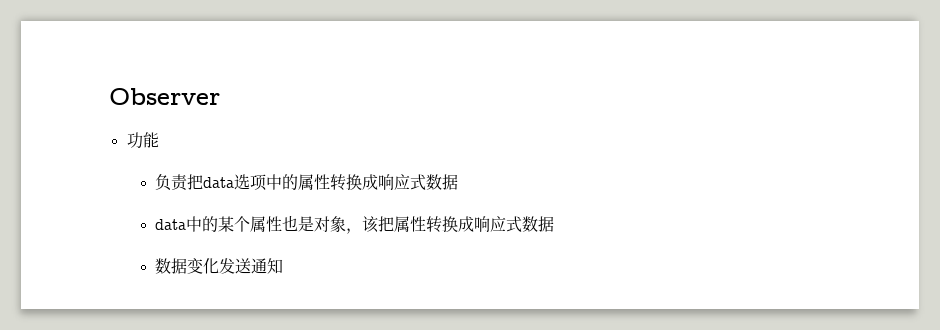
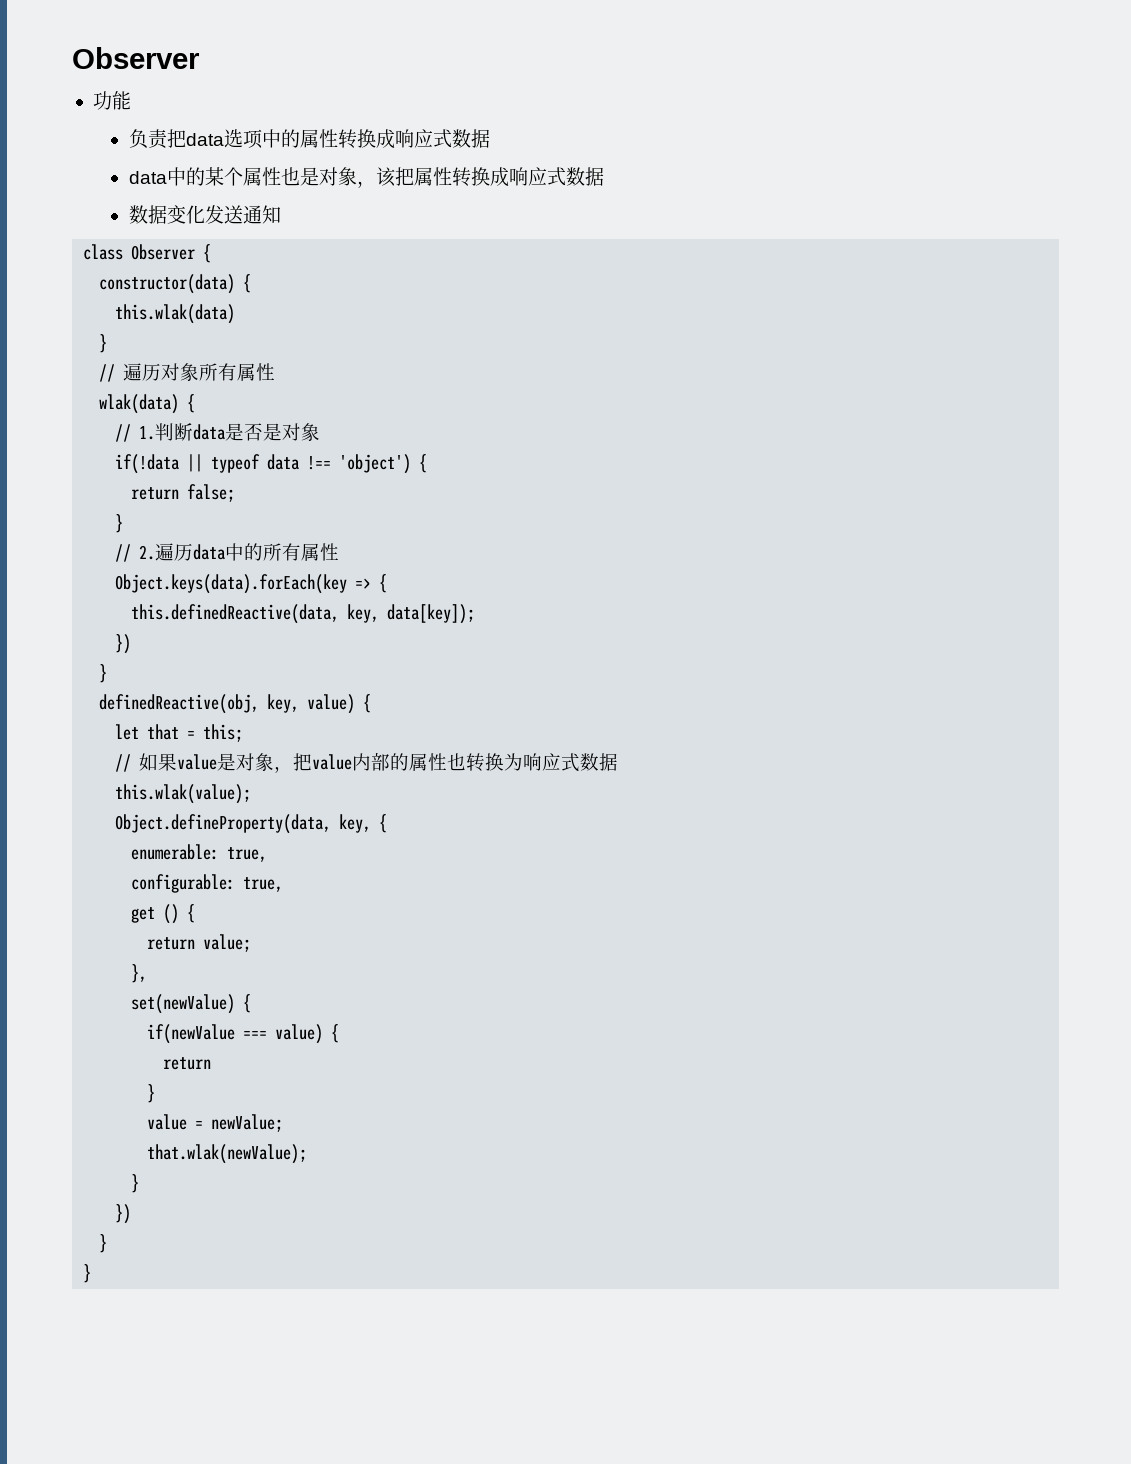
+ class Observer {
+ constructor(data) {
+ this.wlak(data)
+ }
+ // 遍历对象所有属性
+ wlak(data) {
+ // 1.判断data是否是对象
+ if(!data || typeof data !== 'object') {
+ return false;
+ }
+ // 2.遍历data中的所有属性
+ Object.keys(data).forEach(key => {
+ this.definedReactive(data, key, data[key]);
+ })
+ }
+ definedReactive(obj, key, value) {
+ let that = this;
+ // 如果value是对象，把value内部的属性也转换为响应式数据
+ this.wlak(value);
+ Object.defineProperty(data, key, {
+ enumerable: true,
+ configurable: true,
+ get () {
+ return value;
+ },
+ set(newValue) {
+ if(newValue === value) {
+ return
+ }
+ value = newValue;
+ that.wlak(newValue);
+ }
+ })
+ }
+ }

